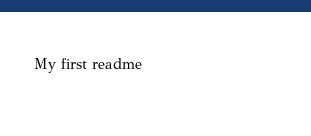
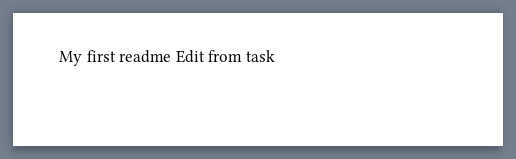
- My first readme
+ My first readme Edit from task

